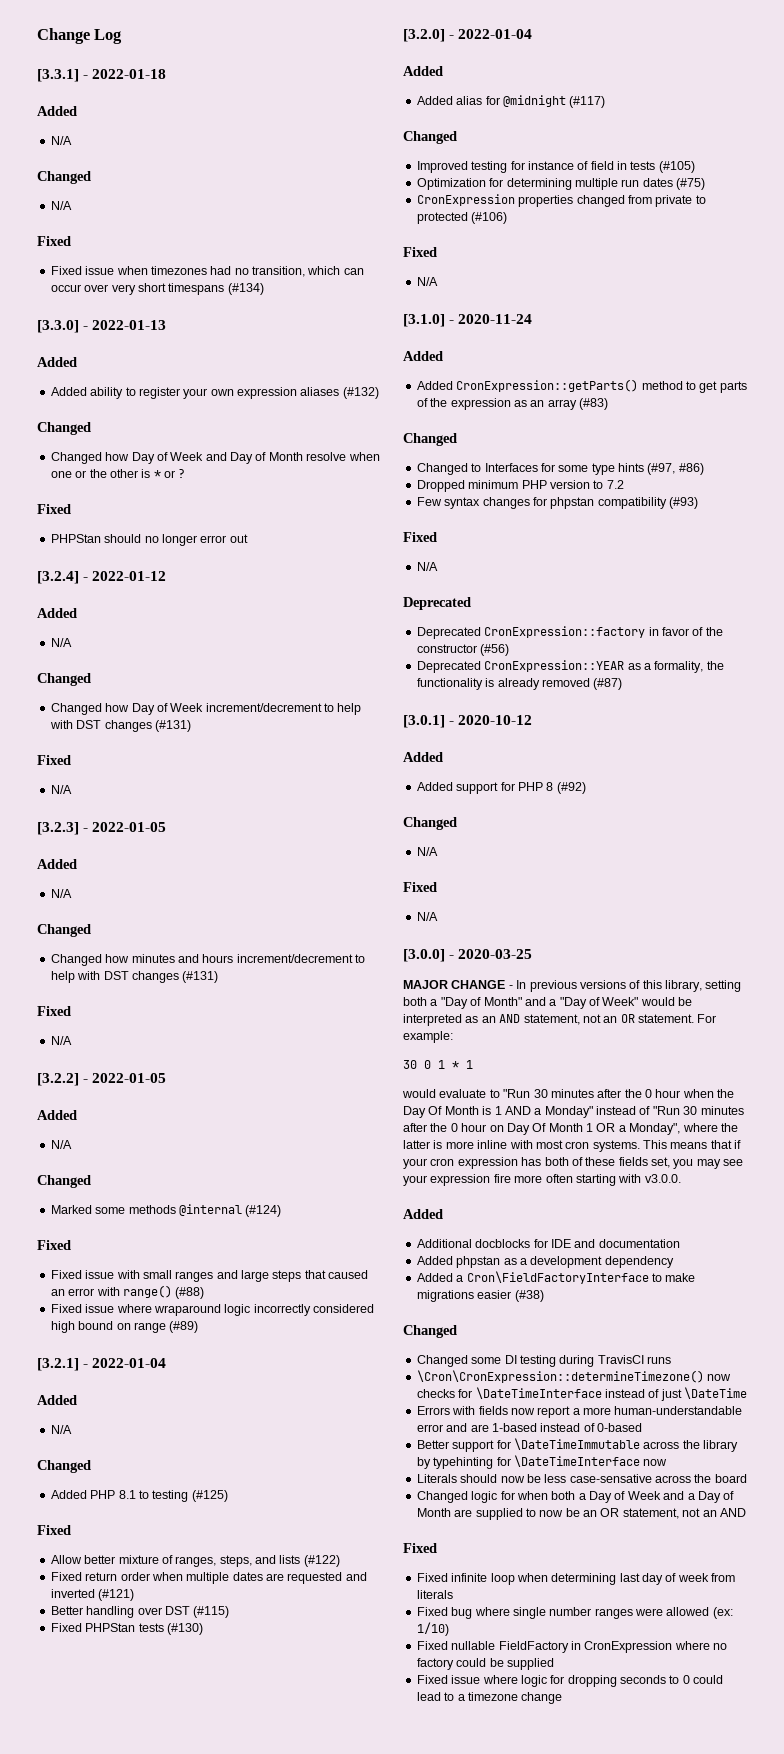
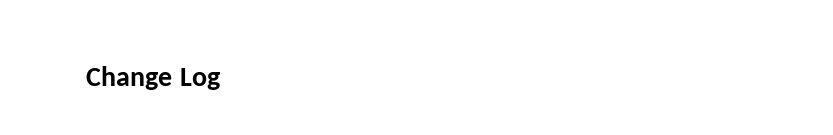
- [3.3.1] - 2022-01-18
- Added
- N/A
- Changed
- N/A
- Fixed
- Fixed issue when timezones had no transition, which can occur over very short timespans (#134)
- [3.3.0] - 2022-01-13
- Added
- Added ability to register your own expression aliases (#132)
- Changed
- Changed how Day of Week and Day of Month resolve when one or the other is * or ?
- Fixed
- PHPStan should no longer error out
- [3.2.4] - 2022-01-12
- Added
- N/A
- Changed
- Changed how Day of Week increment/decrement to help with DST changes (#131)
- Fixed
- N/A
- [3.2.3] - 2022-01-05
- Added
- N/A
- Changed
- Changed how minutes and hours increment/decrement to help with DST changes (#131)
- Fixed
- N/A
- [3.2.2] - 2022-01-05
- Added
- N/A
- Changed
- Marked some methods @internal (#124)
- Fixed
- Fixed issue with small ranges and large steps that caused an error with range() (#88)
- Fixed issue where wraparound logic incorrectly considered high bound on range (#89)
- [3.2.1] - 2022-01-04
- Added
- N/A
- Changed
- Added PHP 8.1 to testing (#125)
- Fixed
- Allow better mixture of ranges, steps, and lists (#122)
- Fixed return order when multiple dates are requested and inverted (#121)
- Better handling over DST (#115)
- Fixed PHPStan tests (#130)
- [3.2.0] - 2022-01-04
- Added
- Added alias for @midnight (#117)
- Changed
- Improved testing for instance of field in tests (#105)
- Optimization for determining multiple run dates (#75)
- CronExpression properties changed from private to protected (#106)
- Fixed
- N/A
- [3.1.0] - 2020-11-24
- Added
- Added CronExpression::getParts() method to get parts of the expression as an array (#83)
- Changed
- Changed to Interfaces for some type hints (#97, #86)
- Dropped minimum PHP version to 7.2
- Few syntax changes for phpstan compatibility (#93)
- Fixed
- N/A
- Deprecated
- Deprecated CronExpression::factory in favor of the constructor (#56)
- Deprecated CronExpression::YEAR as a formality, the functionality is already removed (#87)
- [3.0.1] - 2020-10-12
- Added
- Added support for PHP 8 (#92)
- Changed
- N/A
- Fixed
- N/A
- [3.0.0] - 2020-03-25
- MAJOR CHANGE - In previous versions of this library, setting both a "Day of Month" and a "Day of Week" would be interpreted as an AND statement, not an OR statement. For example:
- 30 0 1 * 1
- would evaluate to "Run 30 minutes after the 0 hour when the Day Of Month is 1 AND a Monday" instead of "Run 30 minutes after the 0 hour on Day Of Month 1 OR a Monday", where the latter is more inline with most cron systems. This means that if your cron expression has both of these fields set, you may see your expression fire more often starting with v3.0.0.
- Added
- Additional docblocks for IDE and documentation
- Added phpstan as a development dependency
- Added a Cron\FieldFactoryInterface to make migrations easier (#38)
- Changed
- Changed some DI testing during TravisCI runs
- \Cron\CronExpression::determineTimezone() now checks for \DateTimeInterface instead of just \DateTime
- Errors with fields now report a more human-understandable error and are 1-based instead of 0-based
- Better support for \DateTimeImmutable across the library by typehinting for \DateTimeInterface now
- Literals should now be less case-sensative across the board
- Changed logic for when both a Day of Week and a Day of Month are supplied to now be an OR statement, not an AND
- Fixed
- Fixed infinite loop when determining last day of week from literals
- Fixed bug where single number ranges were allowed (ex: 1/10)
- Fixed nullable FieldFactory in CronExpression where no factory could be supplied
- Fixed issue where logic for dropping seconds to 0 could lead to a timezone change

